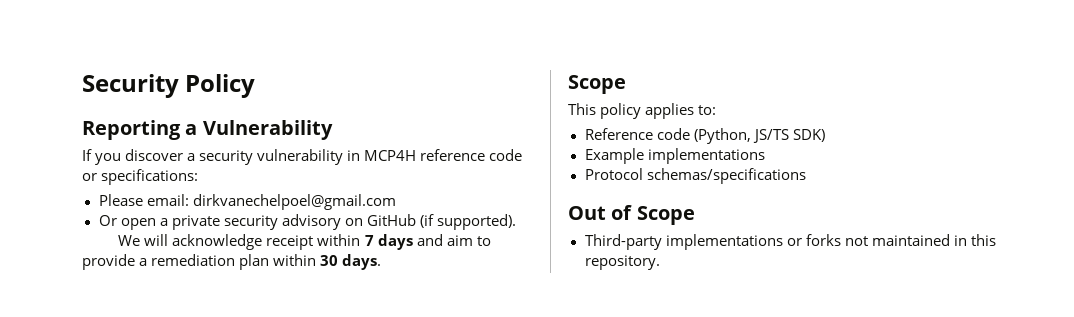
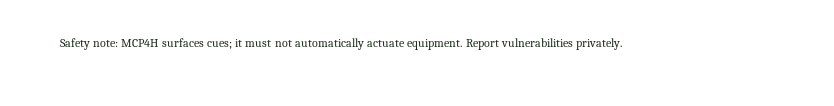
- Security Policy
- Reporting a Vulnerability
- If you discover a security vulnerability in MCP4H reference code or specifications:
- Please email: dirkvanechelpoel@gmail.com
- Or open a private security advisory on GitHub (if supported).
- We will acknowledge receipt within 7 days and aim to provide a remediation plan within 30 days.
- Scope
- This policy applies to:
- Reference code (Python, JS/TS SDK)
- Example implementations
- Protocol schemas/specifications
- Out of Scope
- Third-party implementations or forks not maintained in this repository.
+ Safety note: MCP4H surfaces cues; it must not automatically actuate equipment. Report vulnerabilities privately.

